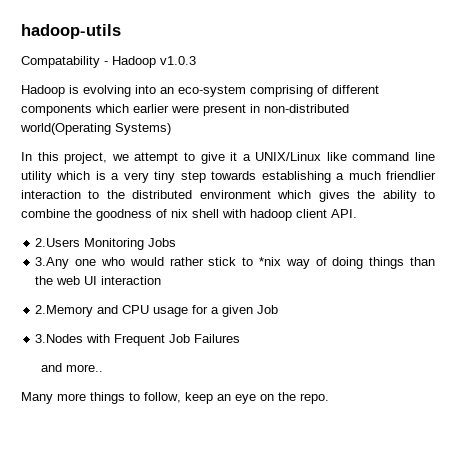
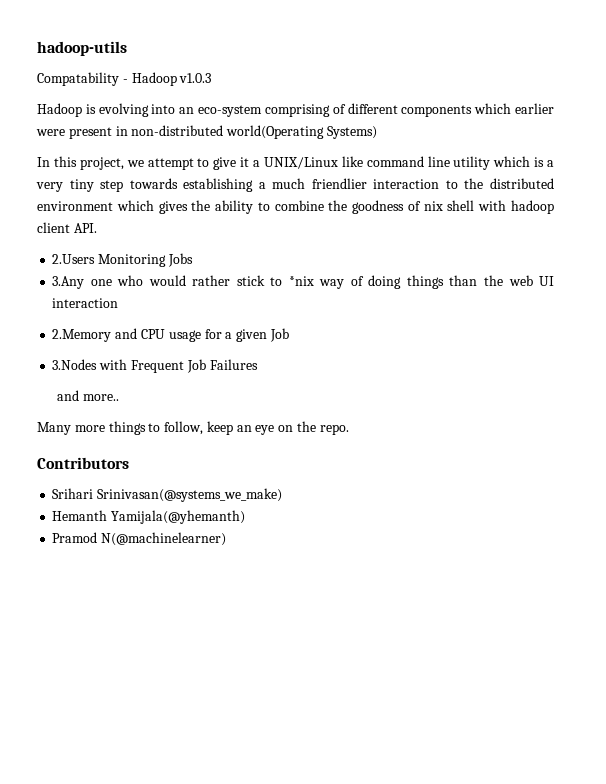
+ Contributors
+ Srihari Srinivasan(@systems_we_make)
+ Hemanth Yamijala(@yhemanth)
+ Pramod N(@machinelearner)

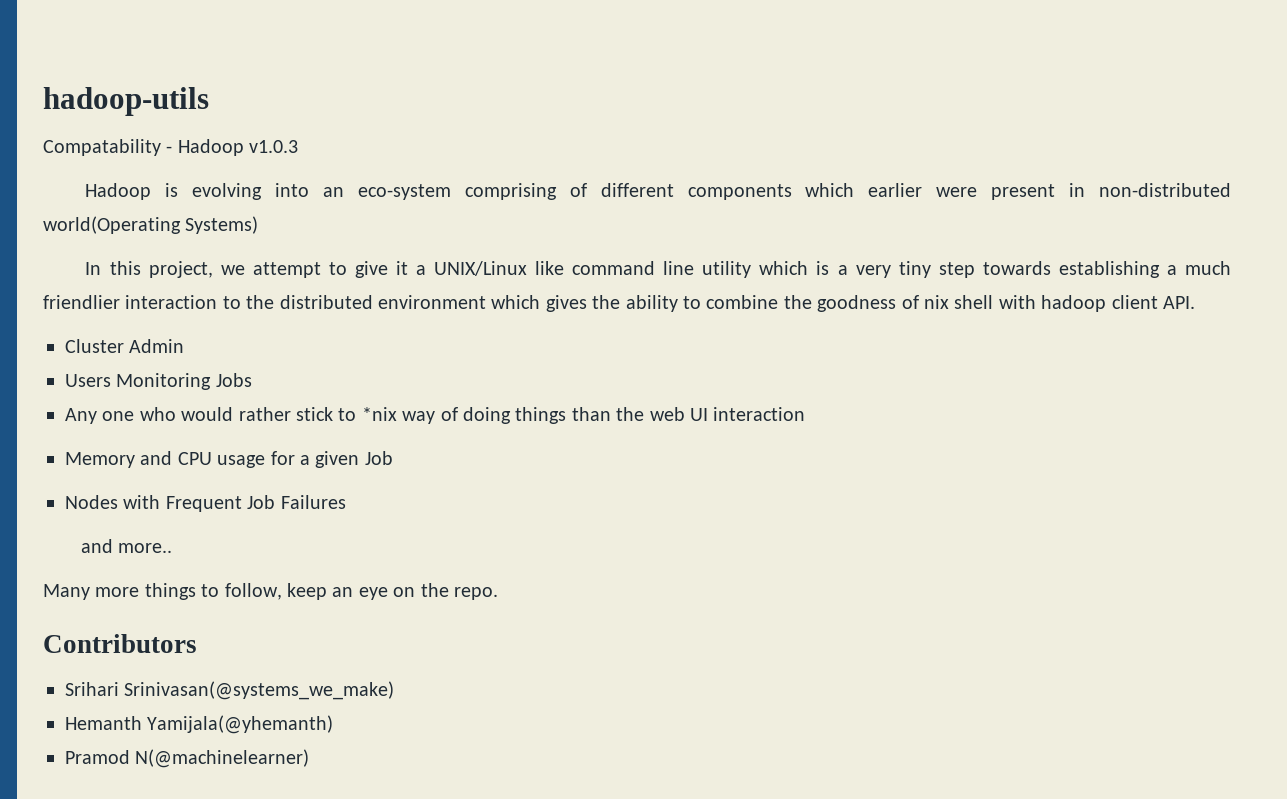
- 2.Users Monitoring Jobs
+ Cluster Admin
+ Users Monitoring Jobs
- 3.Any one who would rather stick to *nix way of doing things than the web UI interaction
+ Any one who would rather stick to *nix way of doing things than the web UI interaction
- 2.Memory and CPU usage for a given Job
+ Memory and CPU usage for a given Job
- 3.Nodes with Frequent Job Failures
+ Nodes with Frequent Job Failures

